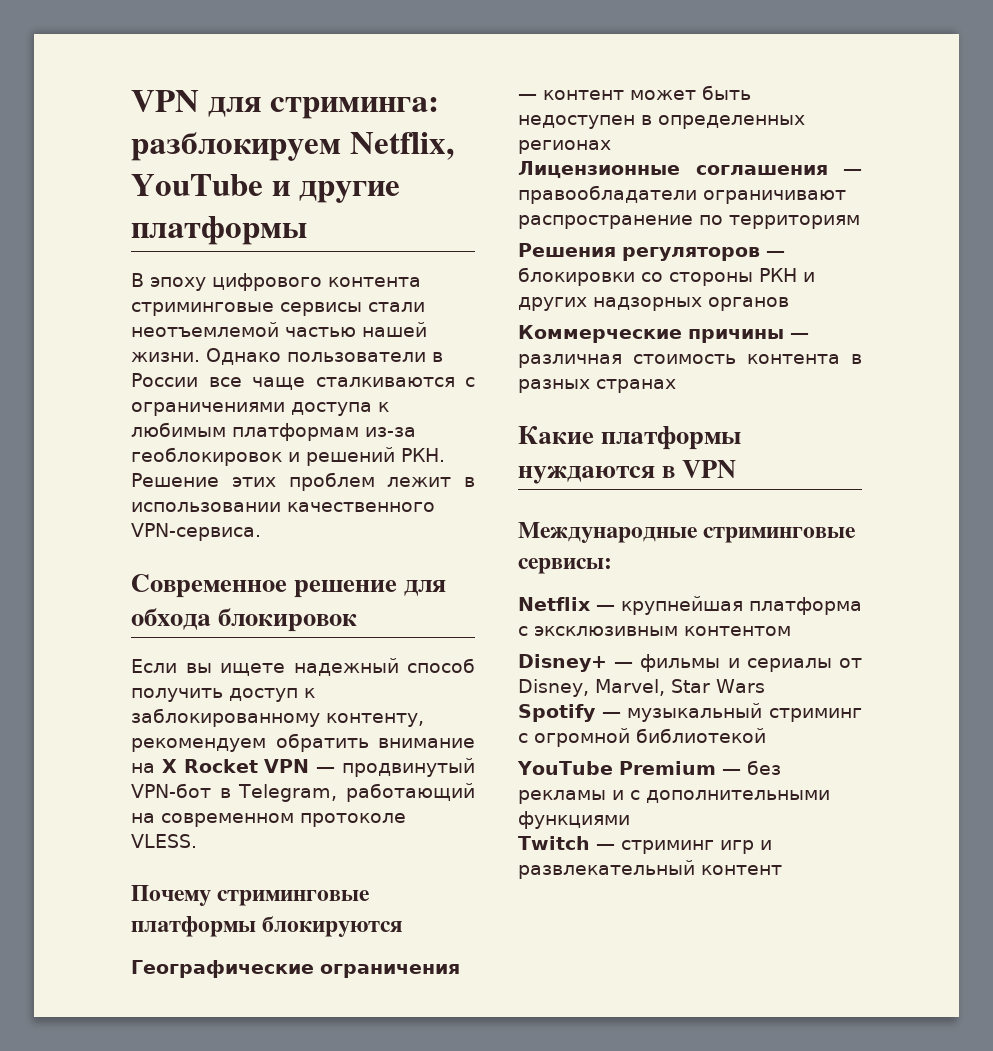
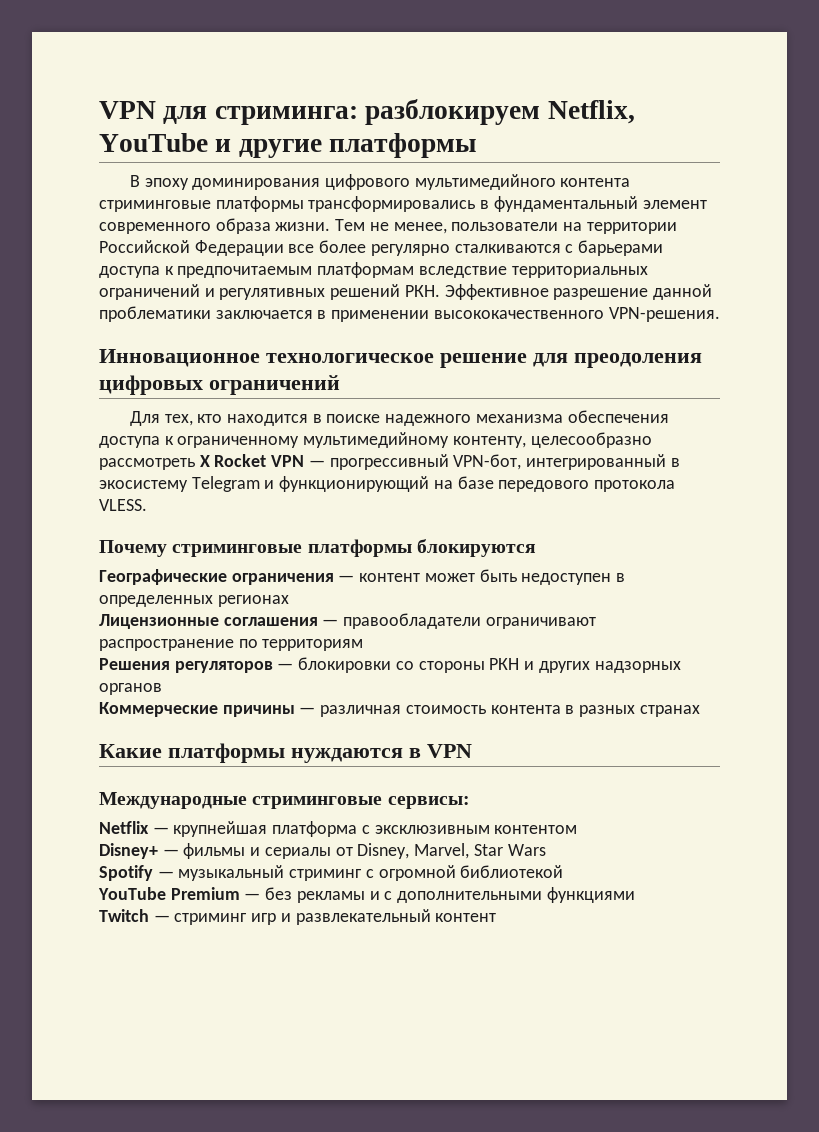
- В эпоху цифрового контента стриминговые сервисы стали неотъемлемой частью нашей жизни. Однако пользователи в России все чаще сталкиваются с ограничениями доступа к любимым платформам из-за геоблокировок и решений РКН. Решение этих проблем лежит в использовании качественного VPN-сервиса.
- Современное решение для обхода блокировок
- Если вы ищете надежный способ получить доступ к заблокированному контенту, рекомендуем обратить внимание на X Rocket VPN — продвинутый VPN-бот в Telegram, работающий на современном протоколе VLESS.
+ В эпоху доминирования цифрового мультимедийного контента стриминговые платформы трансформировались в фундаментальный элемент современного образа жизни. Тем не менее, пользователи на территории Российской Федерации все более регулярно сталкиваются с барьерами доступа к предпочитаемым платформам вследствие территориальных ограничений и регулятивных решений РКН. Эффективное разрешение данной проблематики заключается в применении высококачественного VPN-решения.
+ Инновационное технологическое решение для преодоления цифровых ограничений
+ Для тех, кто находится в поиске надежного механизма обеспечения доступа к ограниченному мультимедийному контенту, целесообразно рассмотреть X Rocket VPN — прогрессивный VPN-бот, интегрированный в экосистему Telegram и функционирующий на базе передового протокола VLESS.

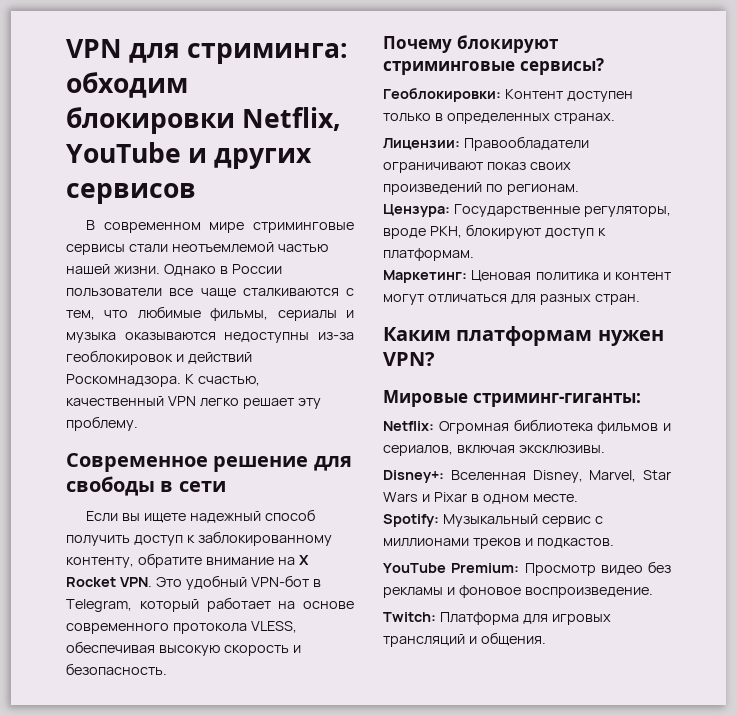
- VPN для стриминга: разблокируем Netflix, YouTube и другие платформы
+ VPN для стриминга: обходим блокировки Netflix, YouTube и других сервисов
- В эпоху доминирования цифрового мультимедийного контента стриминговые платформы трансформировались в фундаментальный элемент современного образа жизни. Тем не менее, пользователи на территории Российской Федерации все более регулярно сталкиваются с барьерами доступа к предпочитаемым платформам вследствие территориальных ограничений и регулятивных решений РКН. Эффективное разрешение данной проблематики заключается в применении высококачественного VPN-решения.
- Инновационное технологическое решение для преодоления цифровых ограничений
- Для тех, кто находится в поиске надежного механизма обеспечения доступа к ограниченному мультимедийному контенту, целесообразно рассмотреть X Rocket VPN — прогрессивный VPN-бот, интегрированный в экосистему Telegram и функционирующий на базе передового протокола VLESS.
- Почему стриминговые платформы блокируются
- Географические ограничения — контент может быть недоступен в определенных регионах
- Лицензионные соглашения — правообладатели ограничивают распространение по территориям
- Решения регуляторов — блокировки со стороны РКН и других надзорных органов
- Коммерческие причины — различная стоимость контента в разных странах
- Какие платформы нуждаются в VPN
- Международные стриминговые сервисы:
- Netflix — крупнейшая платформа с эксклюзивным контентом
- Disney+ — фильмы и сериалы от Disney, Marvel, Star Wars
- Spotify — музыкальный стриминг с огромной библиотекой
- YouTube Premium — без рекламы и с дополнительными функциями
- Twitch — стриминг игр и развлекательный контент
+ В современном мире стриминговые сервисы стали неотъемлемой частью нашей жизни. Однако в России пользователи все чаще сталкиваются с тем, что любимые фильмы, сериалы и музыка оказываются недоступны из-за геоблокировок и действий Роскомнадзора. К счастью, качественный VPN легко решает эту проблему.
+ Современное решение для свободы в сети
+ Если вы ищете надежный способ получить доступ к заблокированному контенту, обратите внимание на X Rocket VPN. Это удобный VPN-бот в Telegram, который работает на основе современного протокола VLESS, обеспечивая высокую скорость и безопасность.
+ Почему блокируют стриминговые сервисы?
+ Геоблокировки: Контент доступен только в определенных странах.
+ Лицензии: Правообладатели ограничивают показ своих произведений по регионам.
+ Цензура: Государственные регуляторы, вроде РКН, блокируют доступ к платформам.
+ Маркетинг: Ценовая политика и контент могут отличаться для разных стран.
+ Каким платформам нужен VPN?
+ Мировые стриминг-гиганты:
+ Netflix: Огромная библиотека фильмов и сериалов, включая эксклюзивы.
+ Disney+: Вселенная Disney, Marvel, Star Wars и Pixar в одном месте.
+ Spotify: Музыкальный сервис с миллионами треков и подкастов.
+ YouTube Premium: Просмотр видео без рекламы и фоновое воспроизведение.
+ Twitch: Платформа для игровых трансляций и общения.

